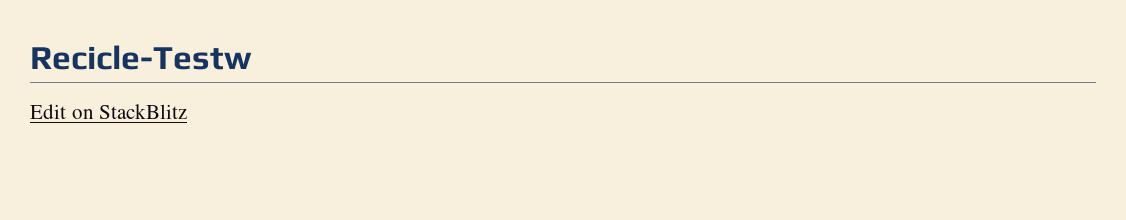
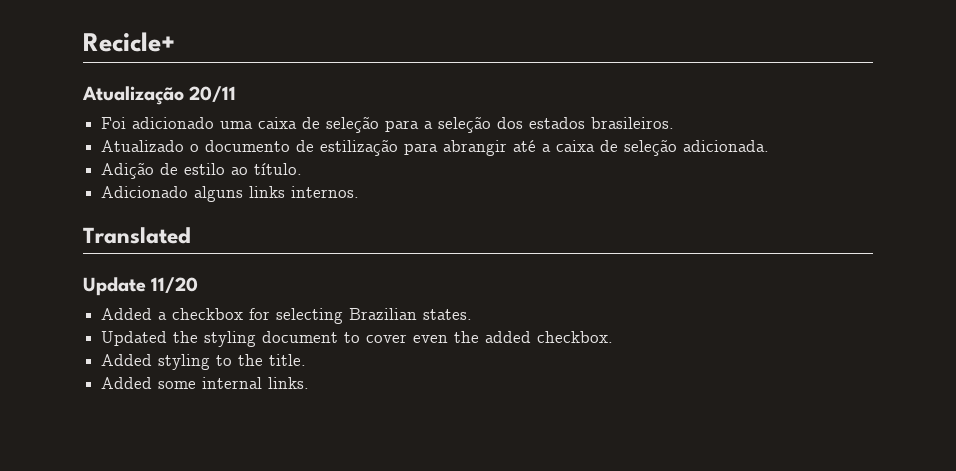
- Recicle-Testw
- Edit on StackBlitz
+ Recicle+
+ Atualização 20/11
+ Foi adicionado uma caixa de seleção para a seleção dos estados brasileiros.
+ Atualizado o documento de estilização para abrangir até a caixa de seleção adicionada.
+ Adição de estilo ao título.
+ Adicionado alguns links internos.
+ Translated
+ Update 11/20
+ Added a checkbox for selecting Brazilian states.
+ Updated the styling document to cover even the added checkbox.
+ Added styling to the title.
+ Added some internal links.

